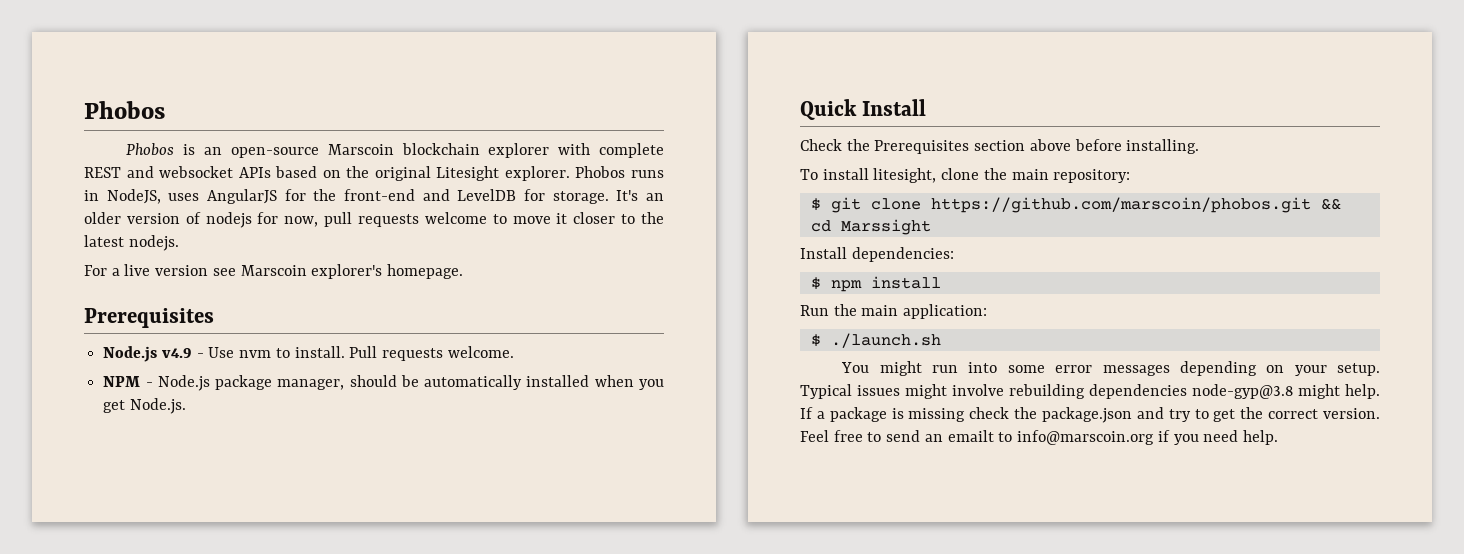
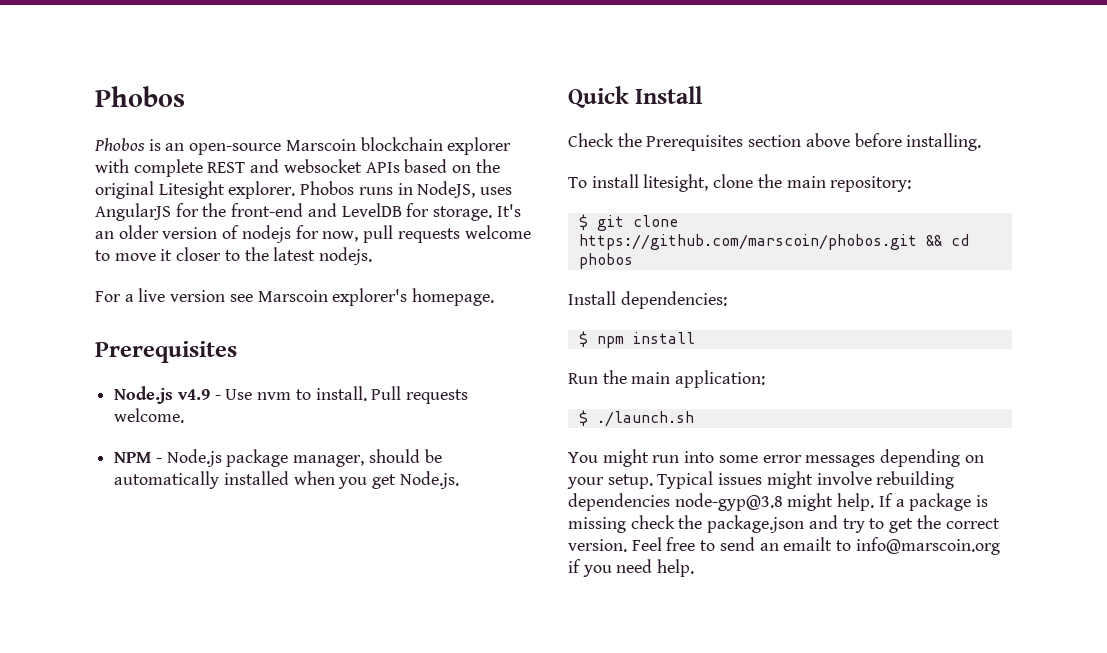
- $ git clone https://github.com/marscoin/phobos.git && cd Marssight
+ $ git clone https://github.com/marscoin/phobos.git && cd phobos

